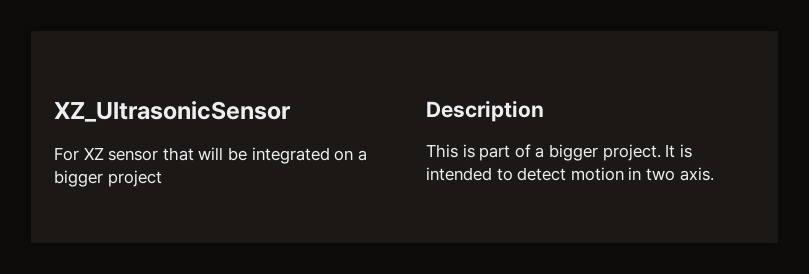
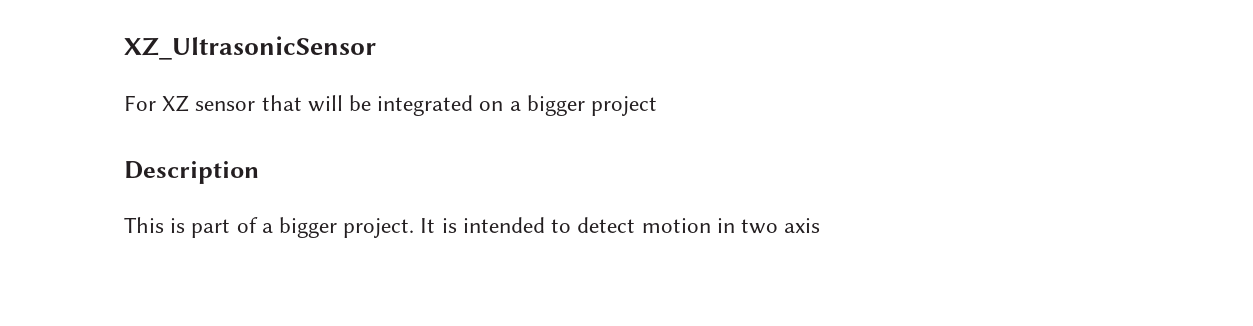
- It is intended to detect motion in two axis.
+ It is intended to detect motion in two axis

